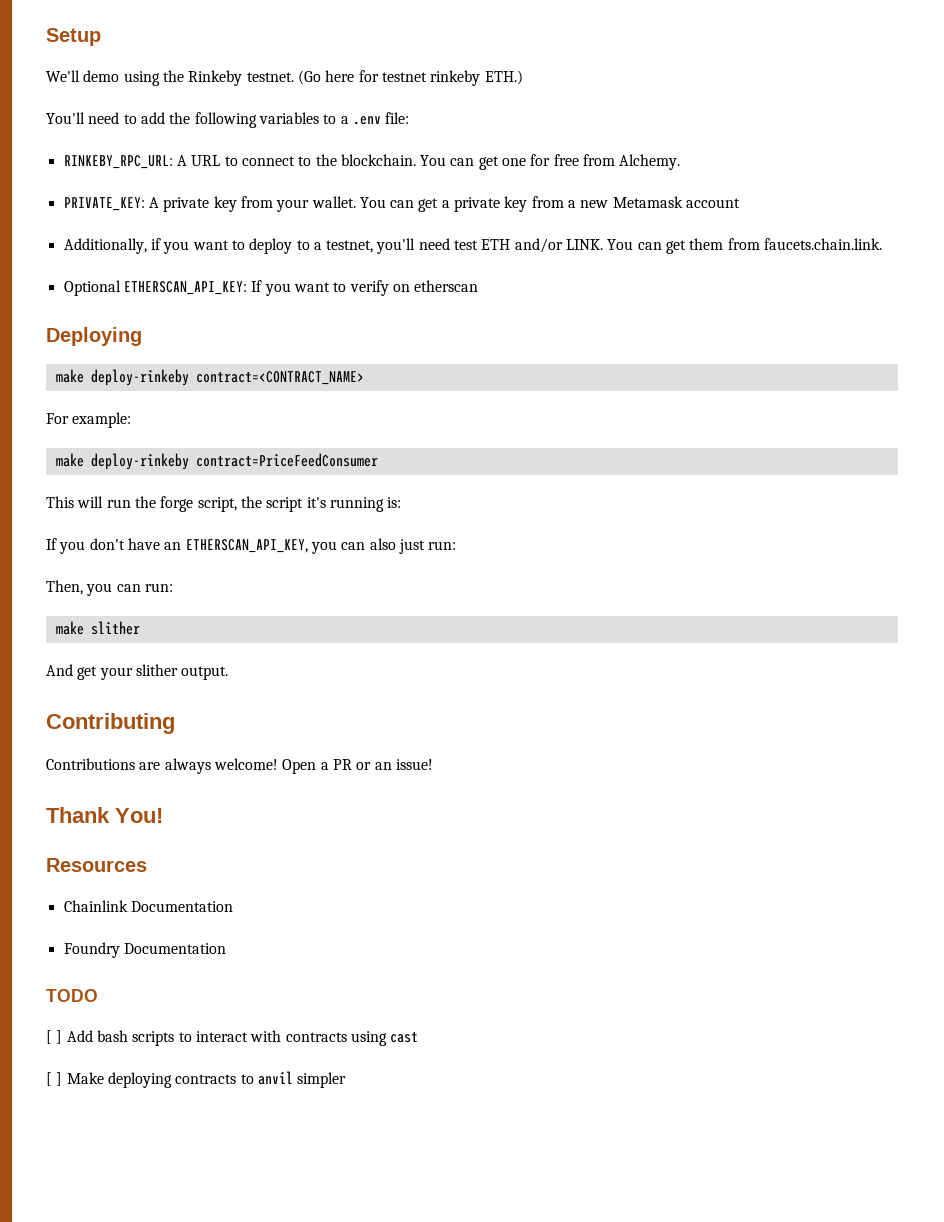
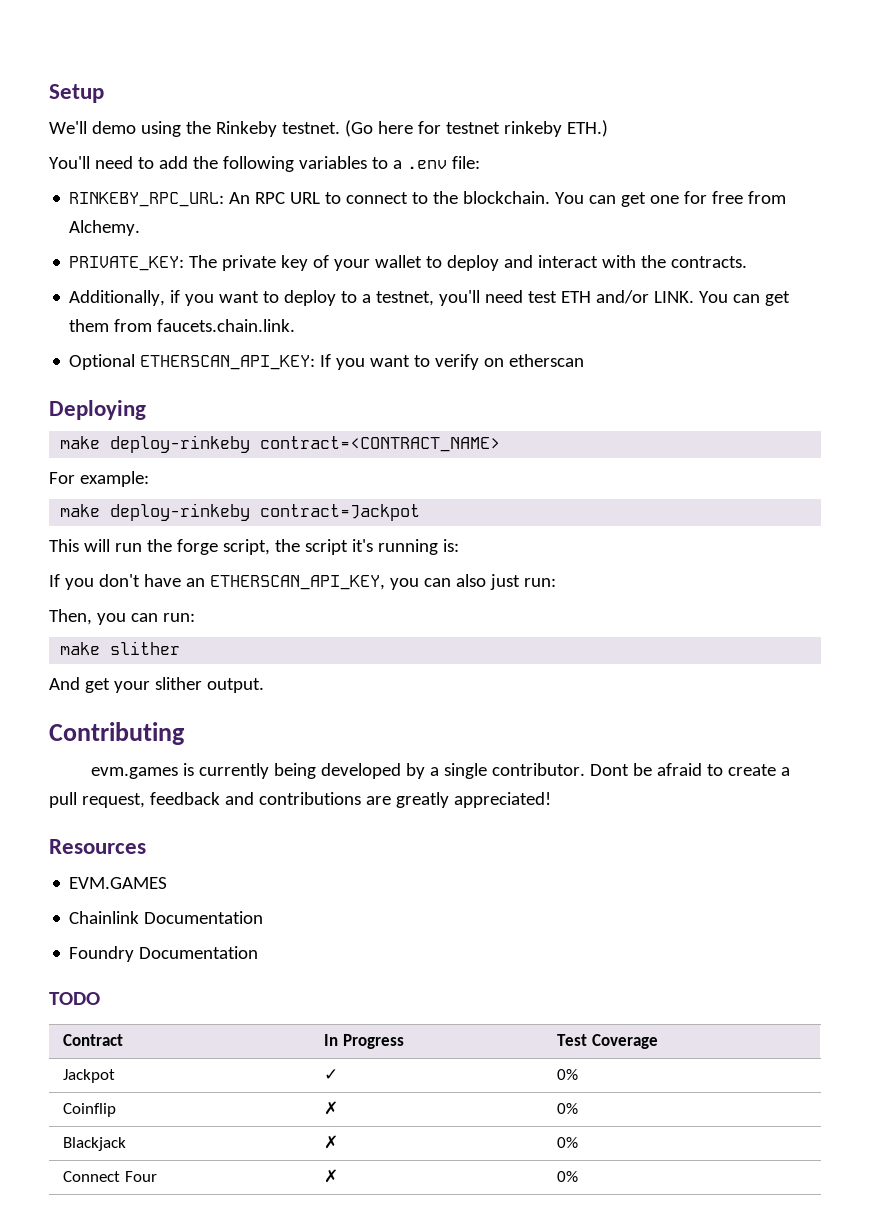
- RINKEBY_RPC_URL: A URL to connect to the blockchain.
+ RINKEBY_RPC_URL: An RPC URL to connect to the blockchain.
- PRIVATE_KEY: A private key from your wallet. You can get a private key from a new Metamask account
+ PRIVATE_KEY: The private key of your wallet to deploy and interact with the contracts.
- make deploy-rinkeby contract=PriceFeedConsumer
+ make deploy-rinkeby contract=Jackpot
- Contributions are always welcome! Open a PR or an issue!
- Thank You!
+ evm.games is currently being developed by a single contributor. Dont be afraid to create a pull request, feedback and contributions are greatly appreciated!
+ EVM.GAMES
- [ ] Add bash scripts to interact with contracts using cast
- [ ] Make deploying contracts to anvil simpler
+ Contract | In Progress | Test Coverage
+ Jackpot | ✓ | 0%
+ Coinflip | ✗ | 0%
+ Blackjack | ✗ | 0%
+ Connect Four | ✗ | 0%

